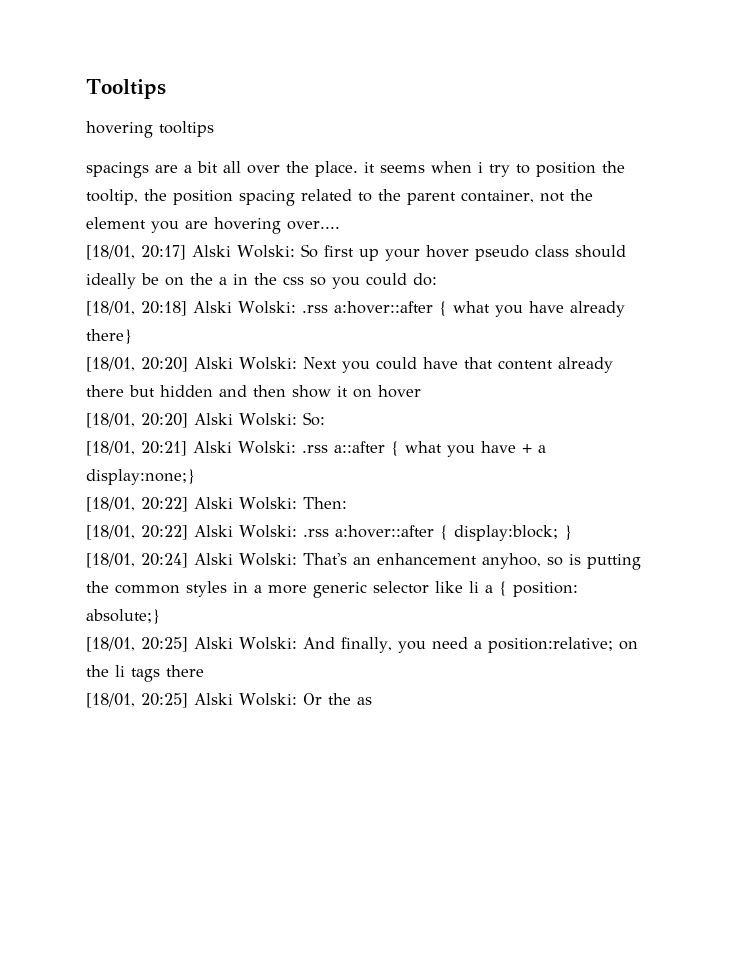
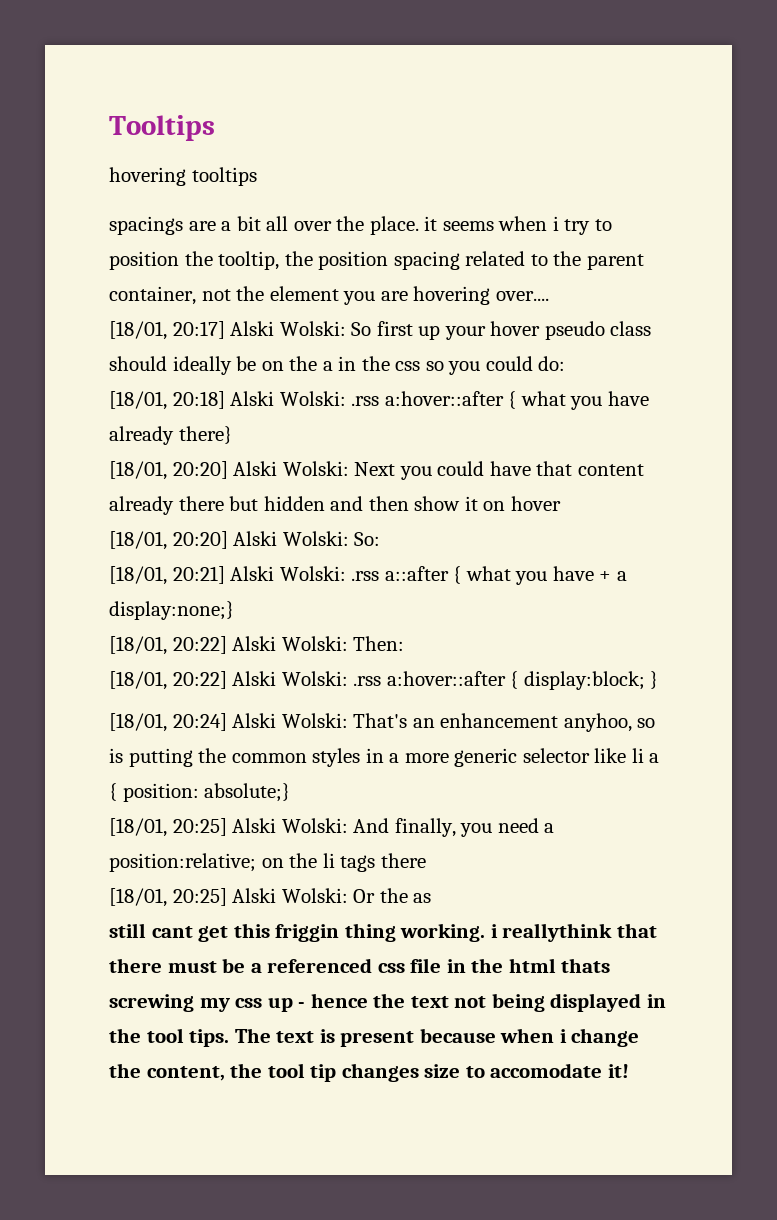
+ still cant get this friggin thing working. i reallythink that there must be a referenced css file in the html thats screwing my css up - hence the text not being displayed in the tool tips. The text is present because when i change the content, the tool tip changes size to accomodate it!

